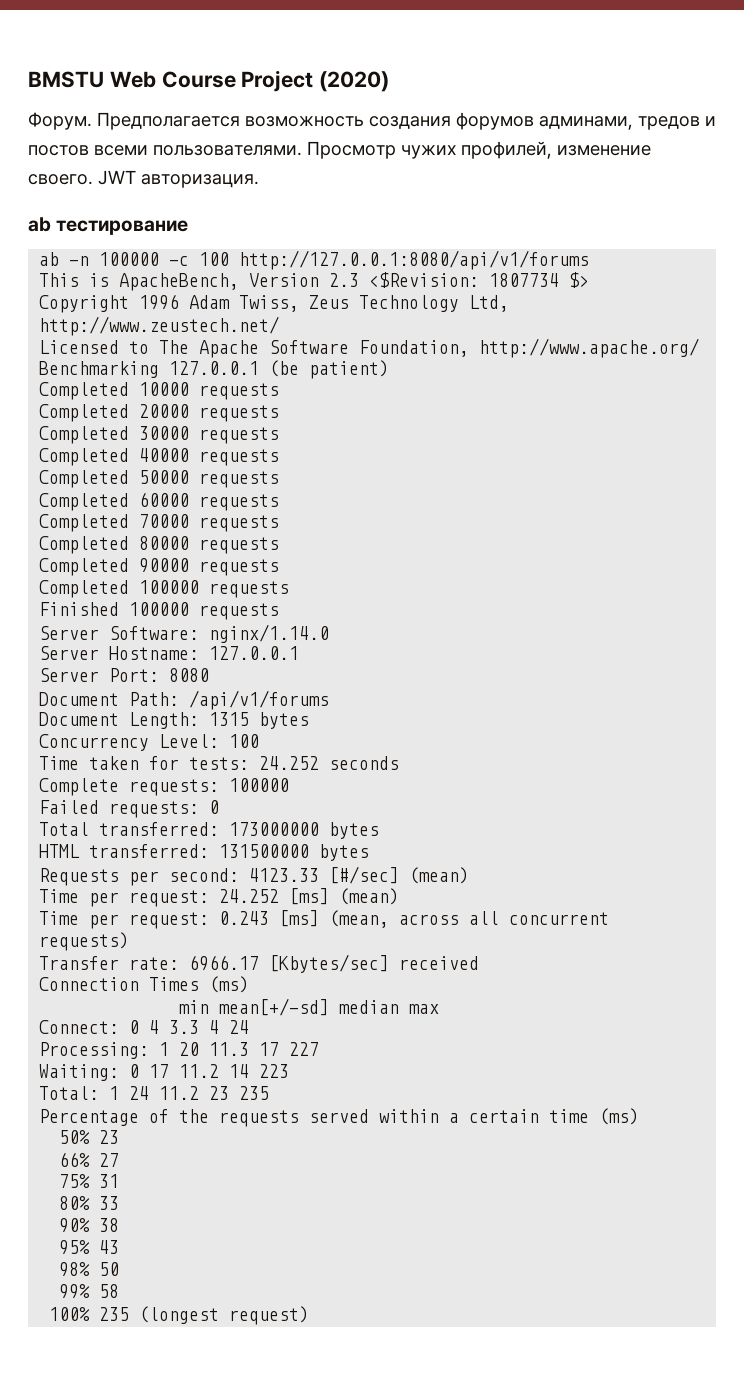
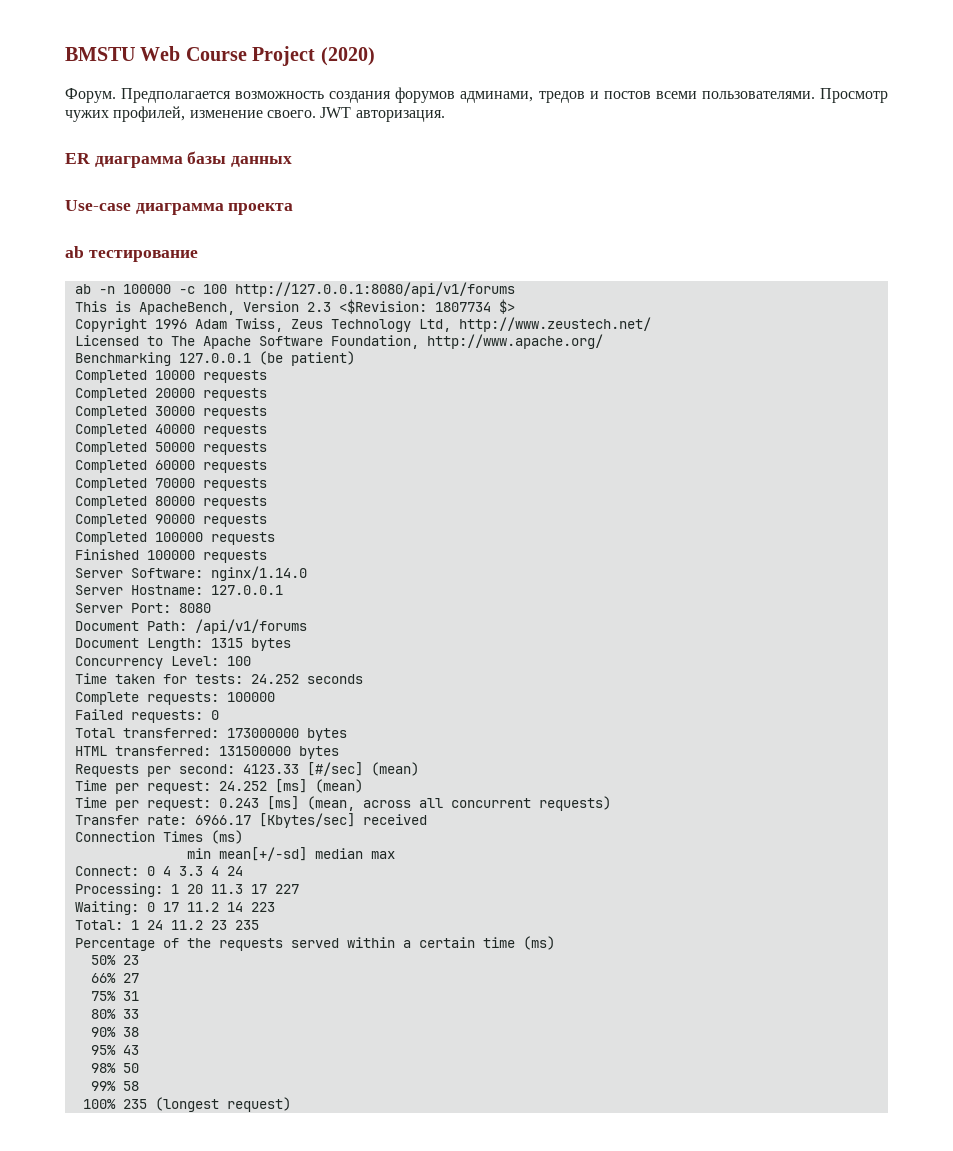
+ ER диаграмма базы данных
+ Use-case диаграмма проекта

